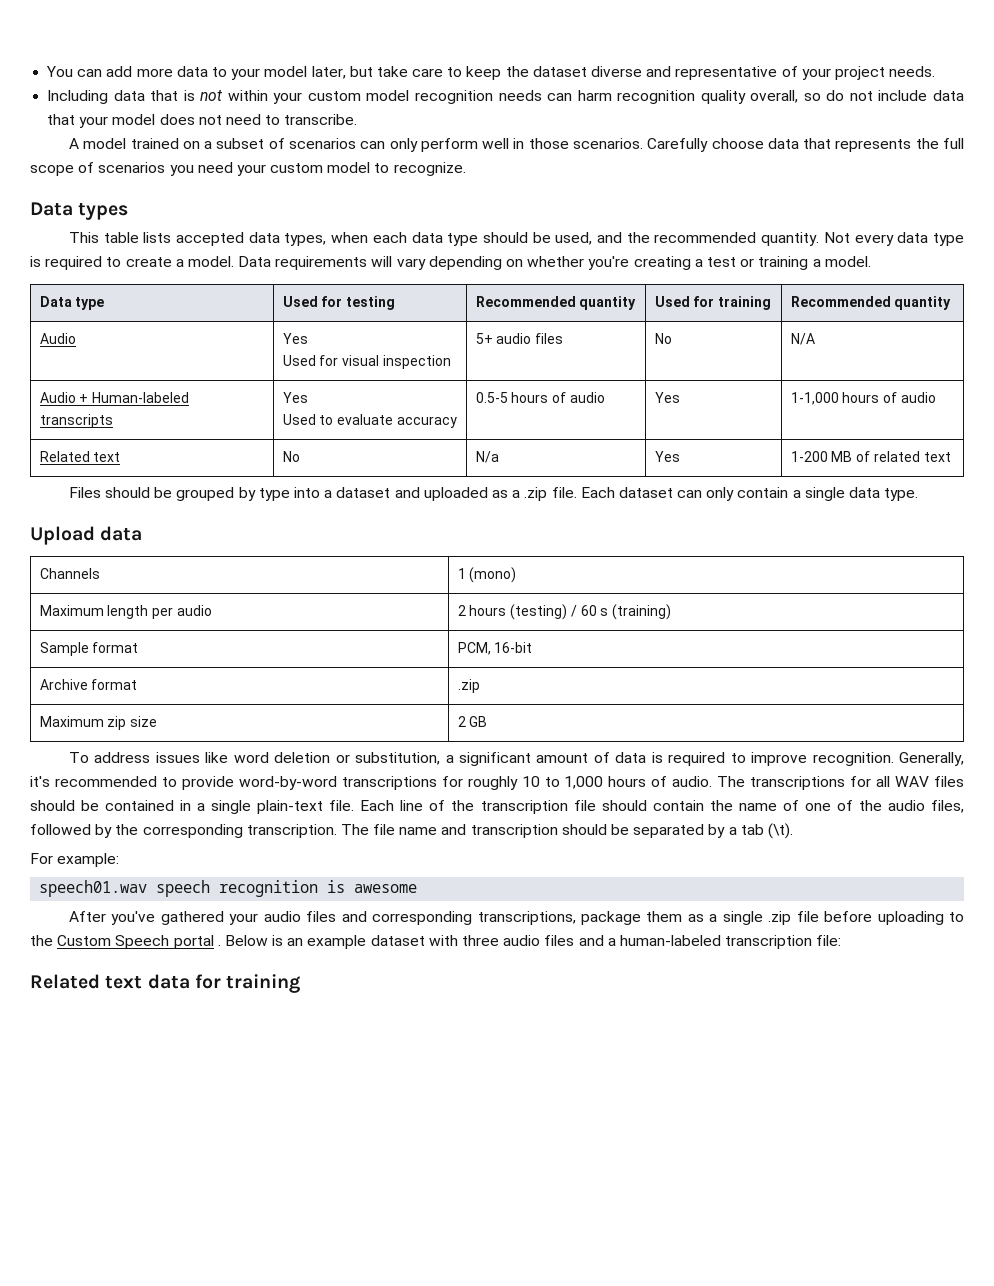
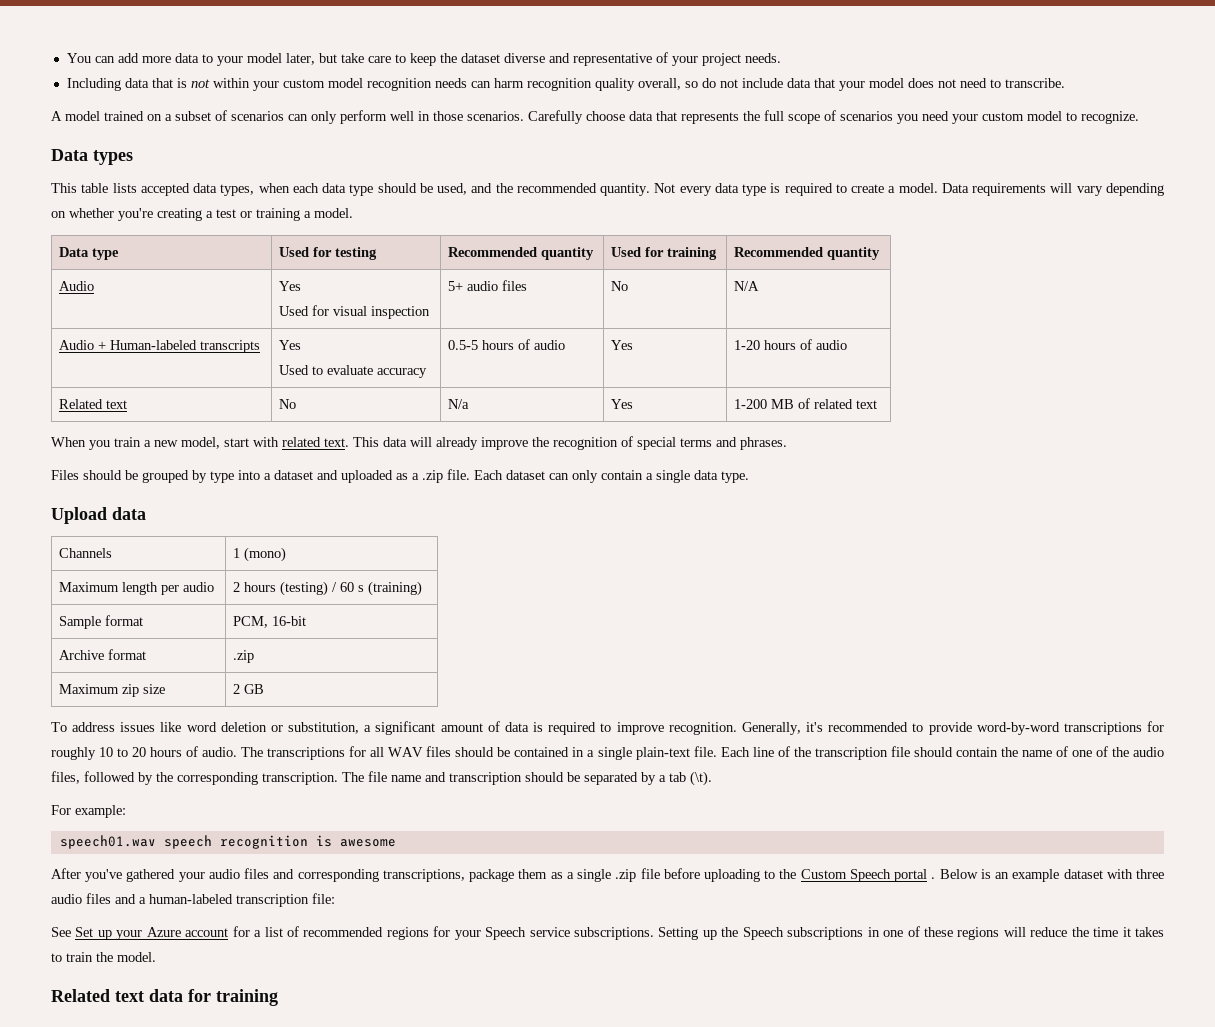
  Audio + Human-labeled transcripts | Yes
- Used to evaluate accuracy | 0.5-5 hours of audio | Yes | 1-1,000 hours of audio
+ Used to evaluate accuracy | 0.5-5 hours of audio | Yes | 1-20 hours of audio
+ When you train a new model, start with related text. This data will already improve the recognition of special terms and phrases.
- Generally, it's recommended to provide word-by-word transcriptions for roughly 10 to 1,000 hours of audio.
+ Generally, it's recommended to provide word-by-word transcriptions for roughly 10 to 20 hours of audio.
+ See Set up your Azure account for a list of recommended regions for your Speech service subscriptions. Setting up the Speech subscriptions in one of these regions will reduce the time it takes to train the model.

